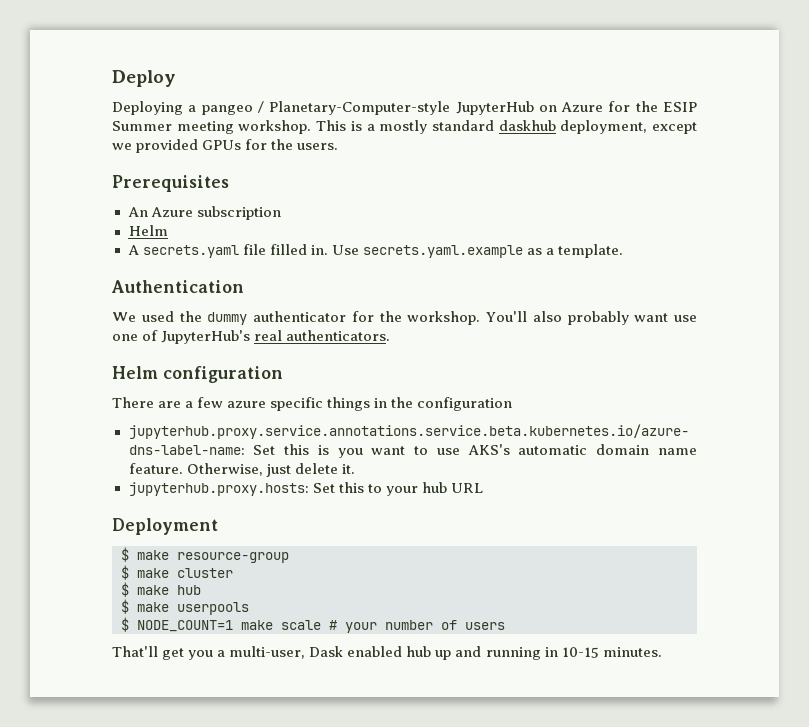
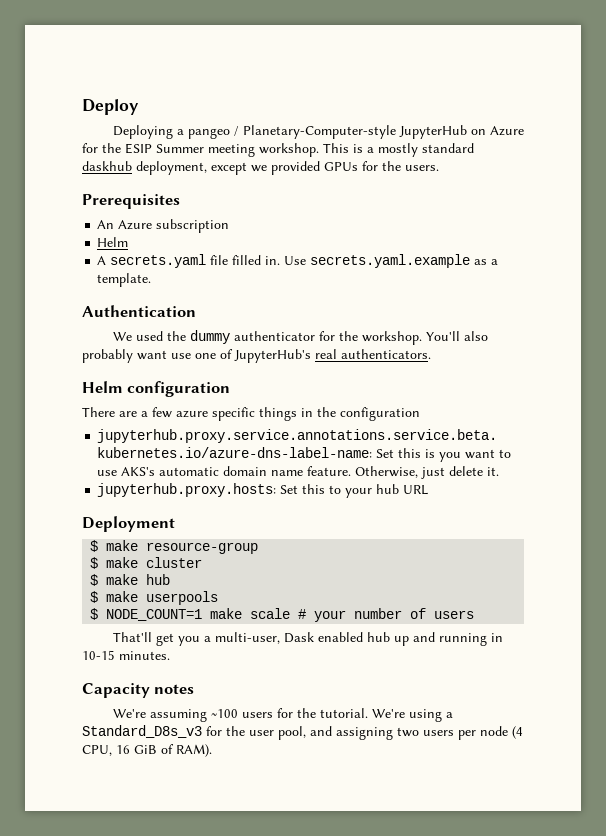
+ Capacity notes
+ We're assuming ~100 users for the tutorial. We're using a Standard_D8s_v3 for the user pool, and assigning two users per node (4 CPU, 16 GiB of RAM).

